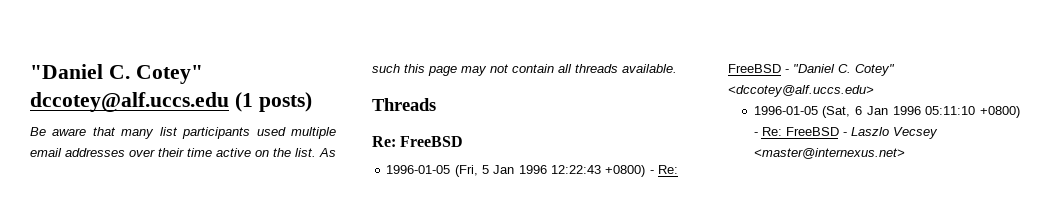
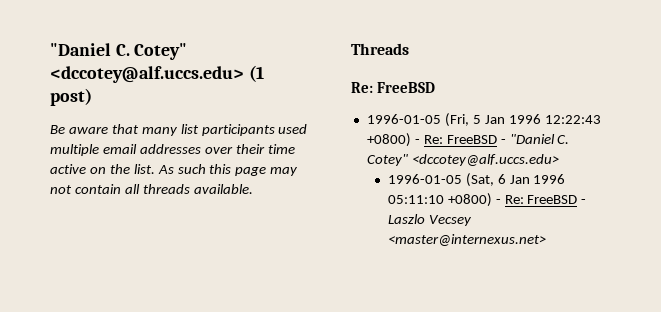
- "Daniel C. Cotey" dccotey@alf.uccs.edu (1 posts)
+ "Daniel C. Cotey" <dccotey@alf.uccs.edu> (1 post)

